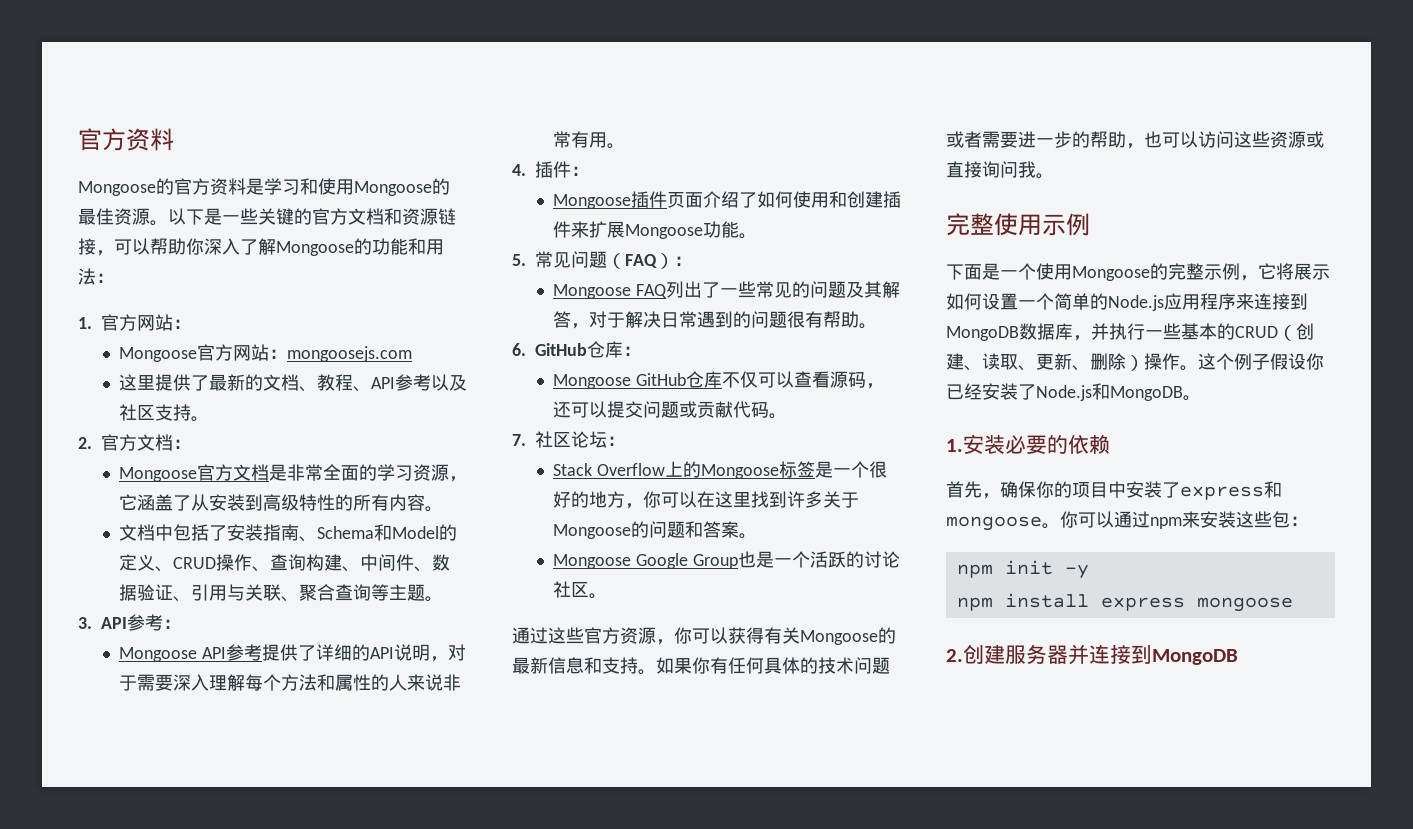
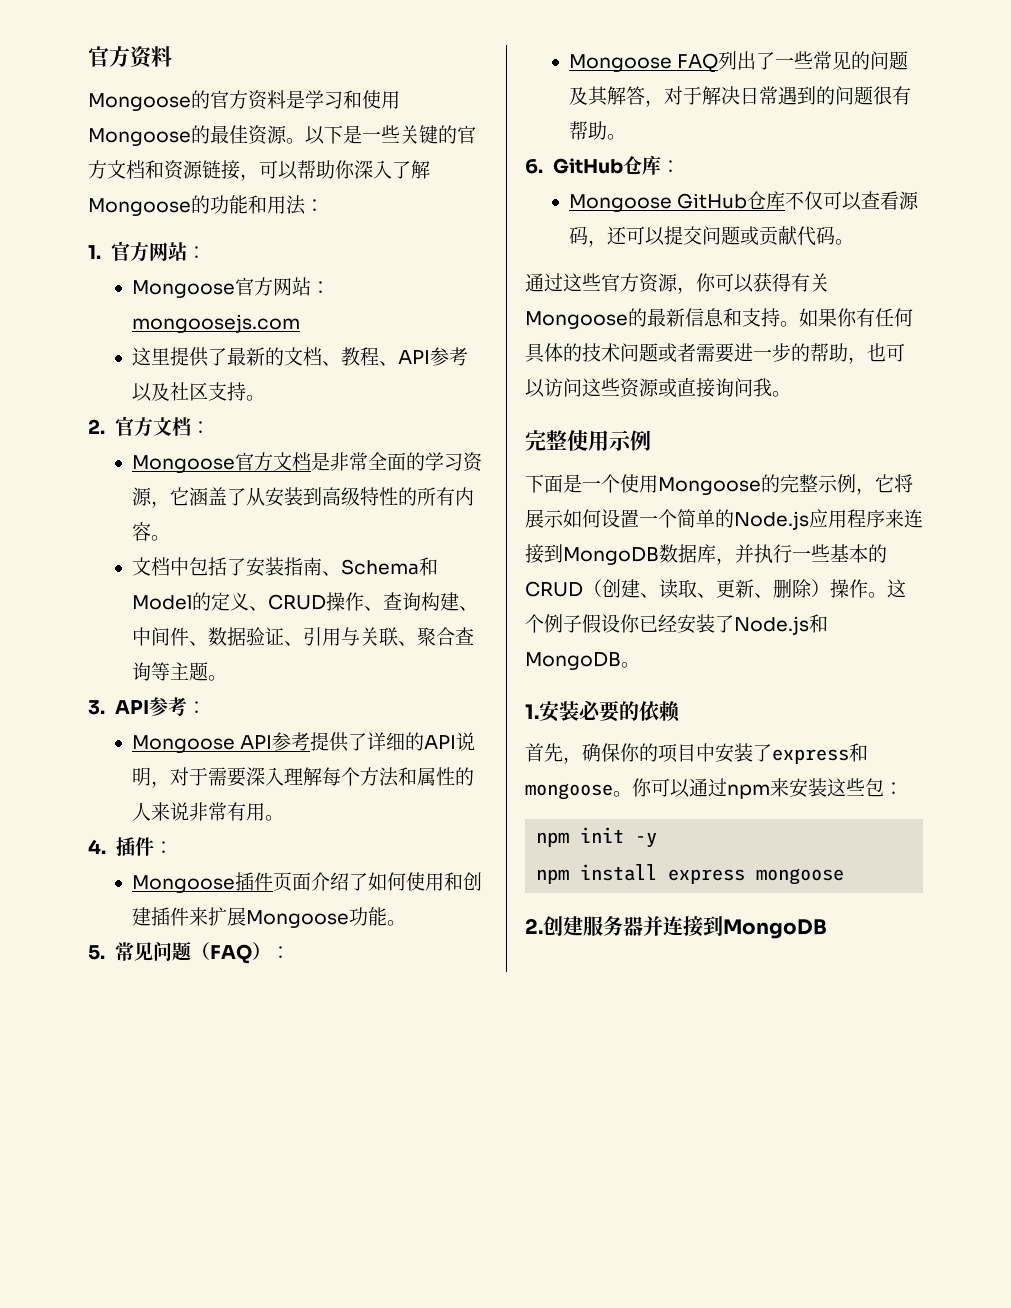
- 7.社区论坛：
- Stack Overflow上的Mongoose标签是一个很好的地方，你可以在这里找到许多关于Mongoose的问题和答案。
- Mongoose Google Group也是一个活跃的讨论社区。

